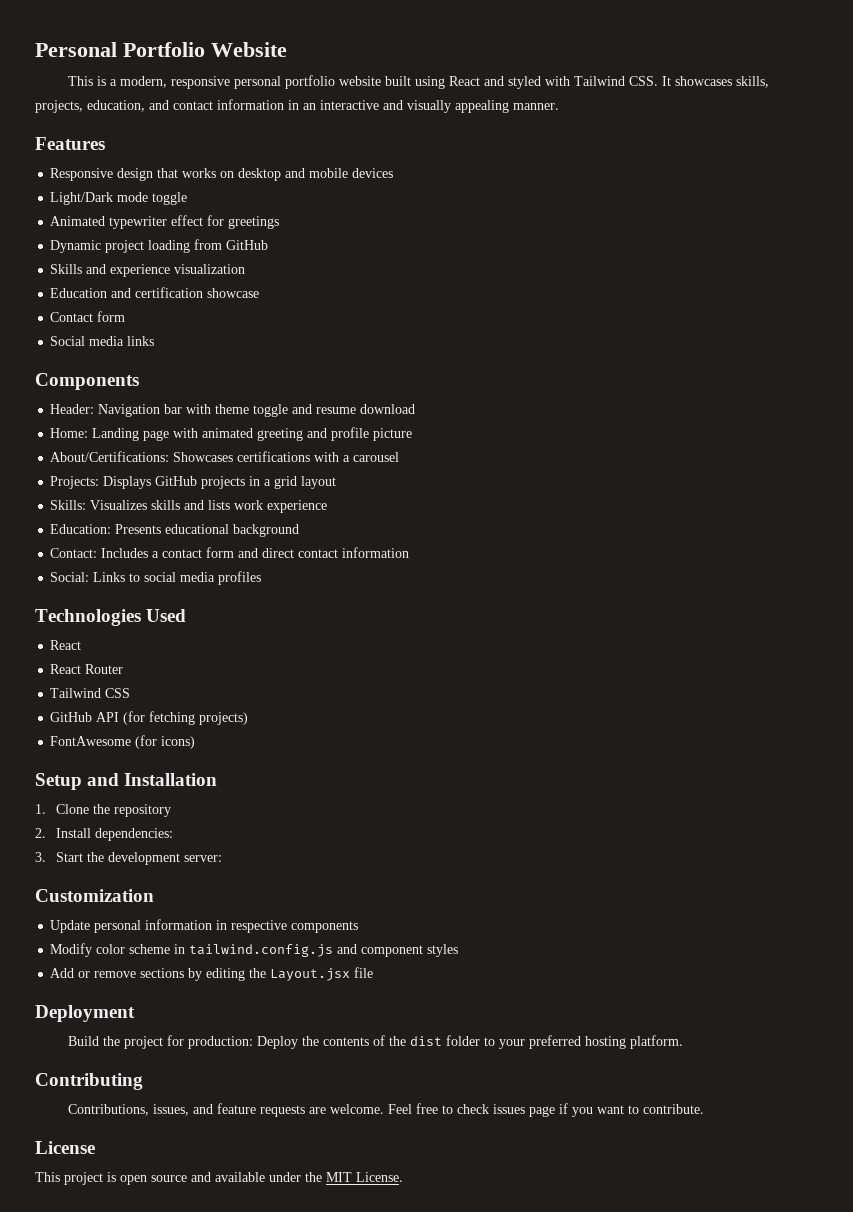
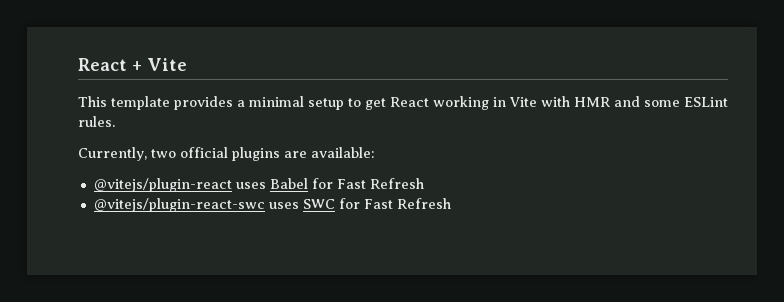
- Personal Portfolio Website
- This is a modern, responsive personal portfolio website built using React and styled with Tailwind CSS. It showcases skills, projects, education, and contact information in an interactive and visually appealing manner.
- Features
- Responsive design that works on desktop and mobile devices
- Light/Dark mode toggle
- Animated typewriter effect for greetings
- Dynamic project loading from GitHub
- Skills and experience visualization
- Education and certification showcase
- Contact form
- Social media links
- Components
- Header: Navigation bar with theme toggle and resume download
- Home: Landing page with animated greeting and profile picture
- About/Certifications: Showcases certifications with a carousel
- Projects: Displays GitHub projects in a grid layout
- Skills: Visualizes skills and lists work experience
- Education: Presents educational background
- Contact: Includes a contact form and direct contact information
- Social: Links to social media profiles
- Technologies Used
- React
- React Router
- Tailwind CSS
- GitHub API (for fetching projects)
- FontAwesome (for icons)
- Setup and Installation
- 1. Clone the repository
- 2. Install dependencies:
- 3. Start the development server:
- Customization
- Update personal information in respective components
- Modify color scheme in tailwind.config.js and component styles
- Add or remove sections by editing the Layout.jsx file
- Deployment
- Build the project for production: Deploy the contents of the dist folder to your preferred hosting platform.
- Contributing
- Contributions, issues, and feature requests are welcome. Feel free to check issues page if you want to contribute.
- License
- This project is open source and available under the MIT License.
+ React + Vite
+ This template provides a minimal setup to get React working in Vite with HMR and some ESLint rules.
+ Currently, two official plugins are available:
+ @vitejs/plugin-react uses Babel for Fast Refresh
+ @vitejs/plugin-react-swc uses SWC for Fast Refresh

